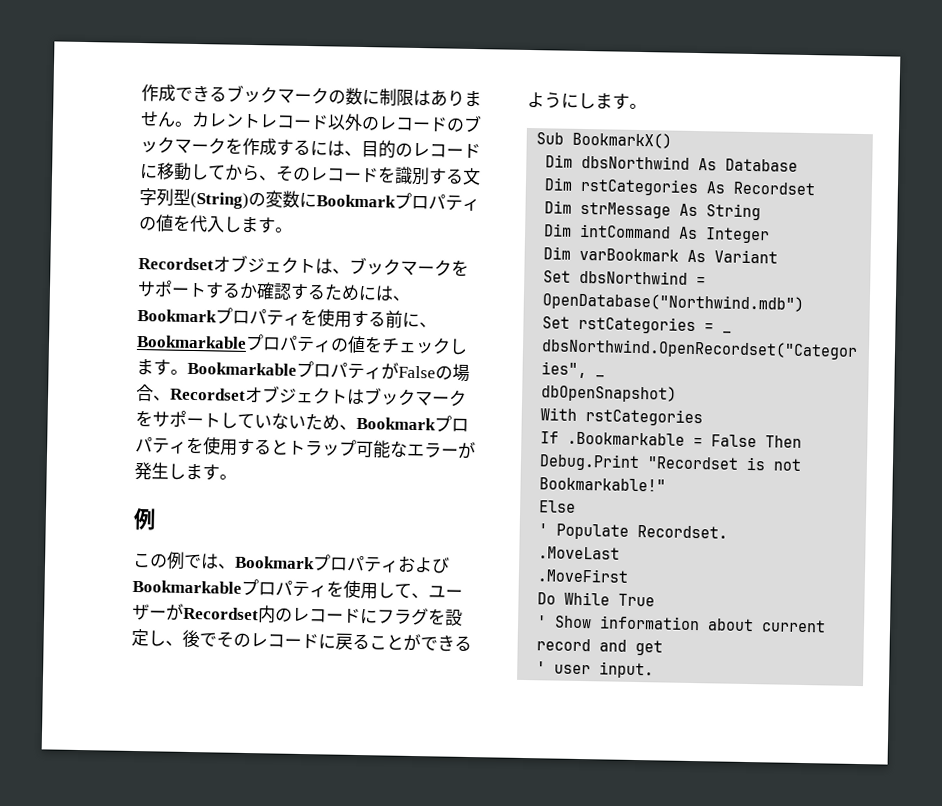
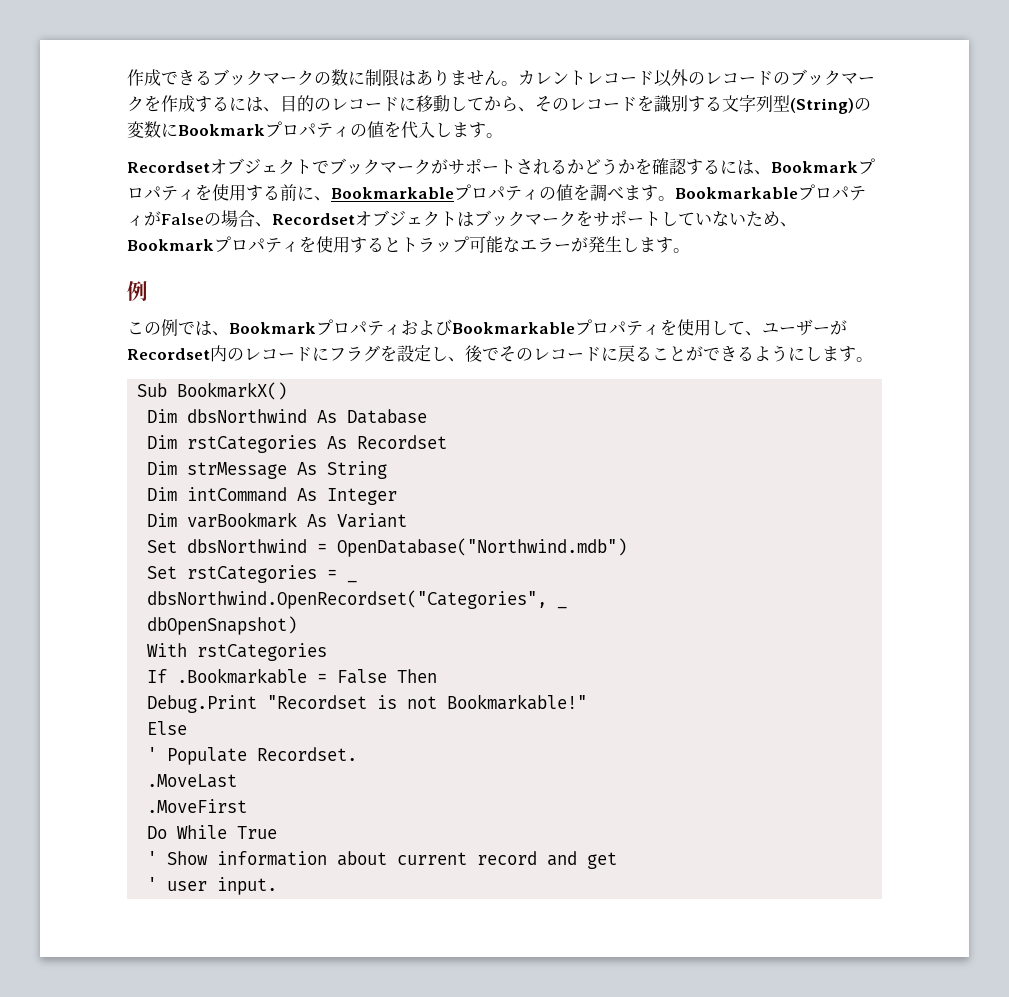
- Recordsetオブジェクトは、ブックマークをサポートするか確認するためには、Bookmarkプロパティを使用する前に、Bookmarkableプロパティの値をチェックします。
+ Recordsetオブジェクトでブックマークがサポートされるかどうかを確認するには、Bookmarkプロパティを使用する前に、Bookmarkableプロパティの値を調べます。

